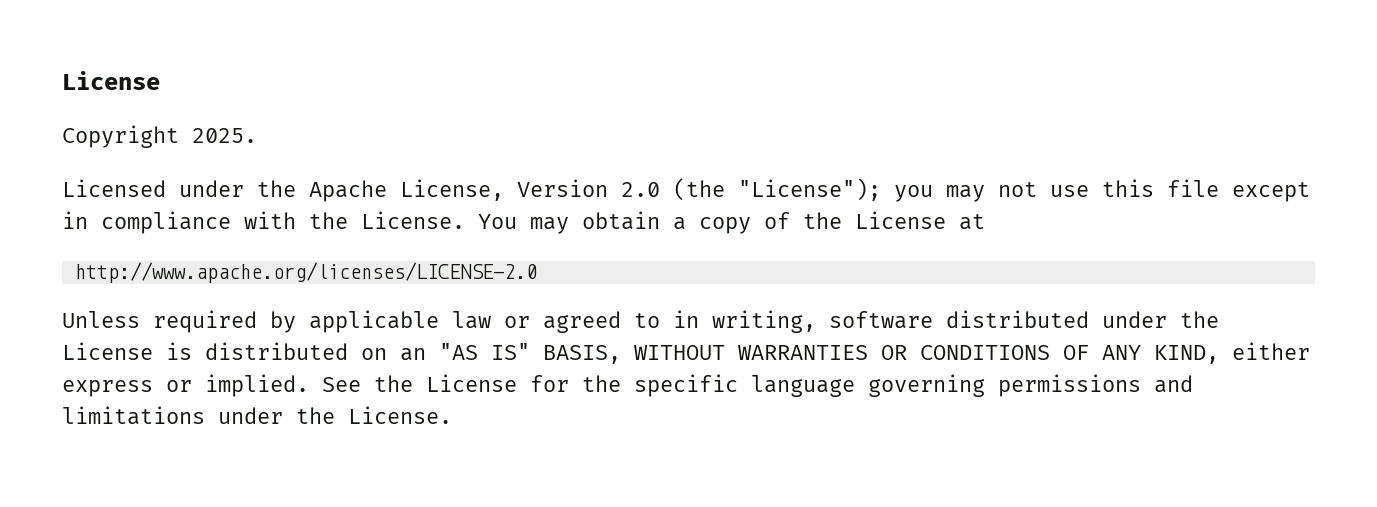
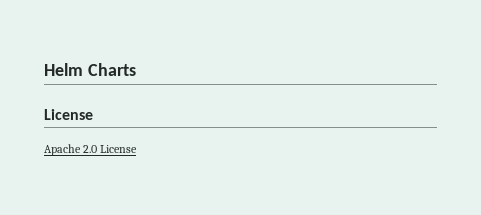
+ Helm Charts
- Copyright 2025.
- Licensed under the Apache License, Version 2.0 (the "License"); you may not use this file except in compliance with the License. You may obtain a copy of the License at
- http://www.apache.org/licenses/LICENSE-2.0
- Unless required by applicable law or agreed to in writing, software distributed under the License is distributed on an "AS IS" BASIS, WITHOUT WARRANTIES OR CONDITIONS OF ANY KIND, either express or implied. See the License for the specific language governing permissions and limitations under the License.
+ Apache 2.0 License

